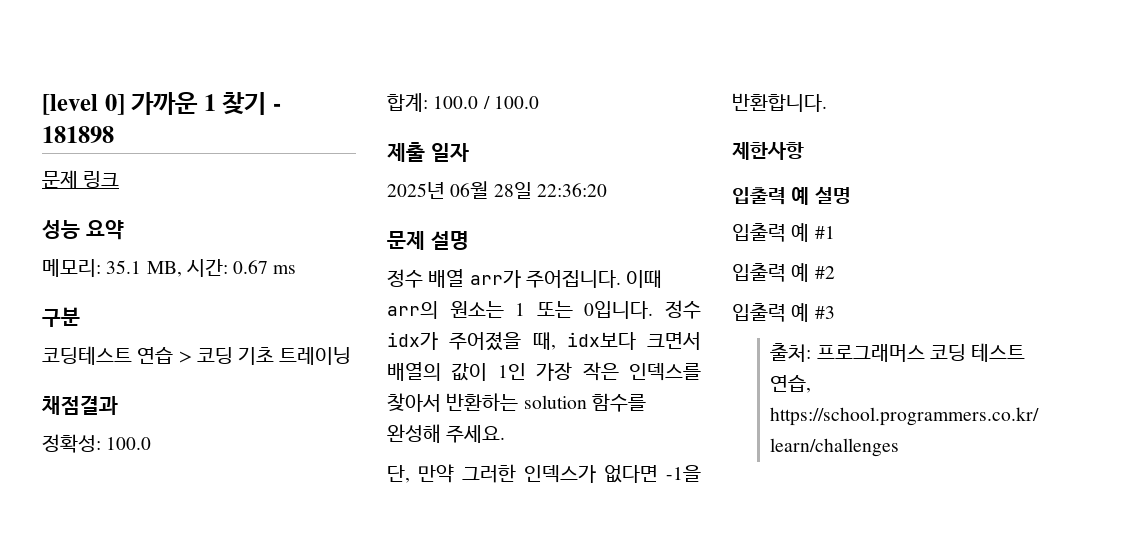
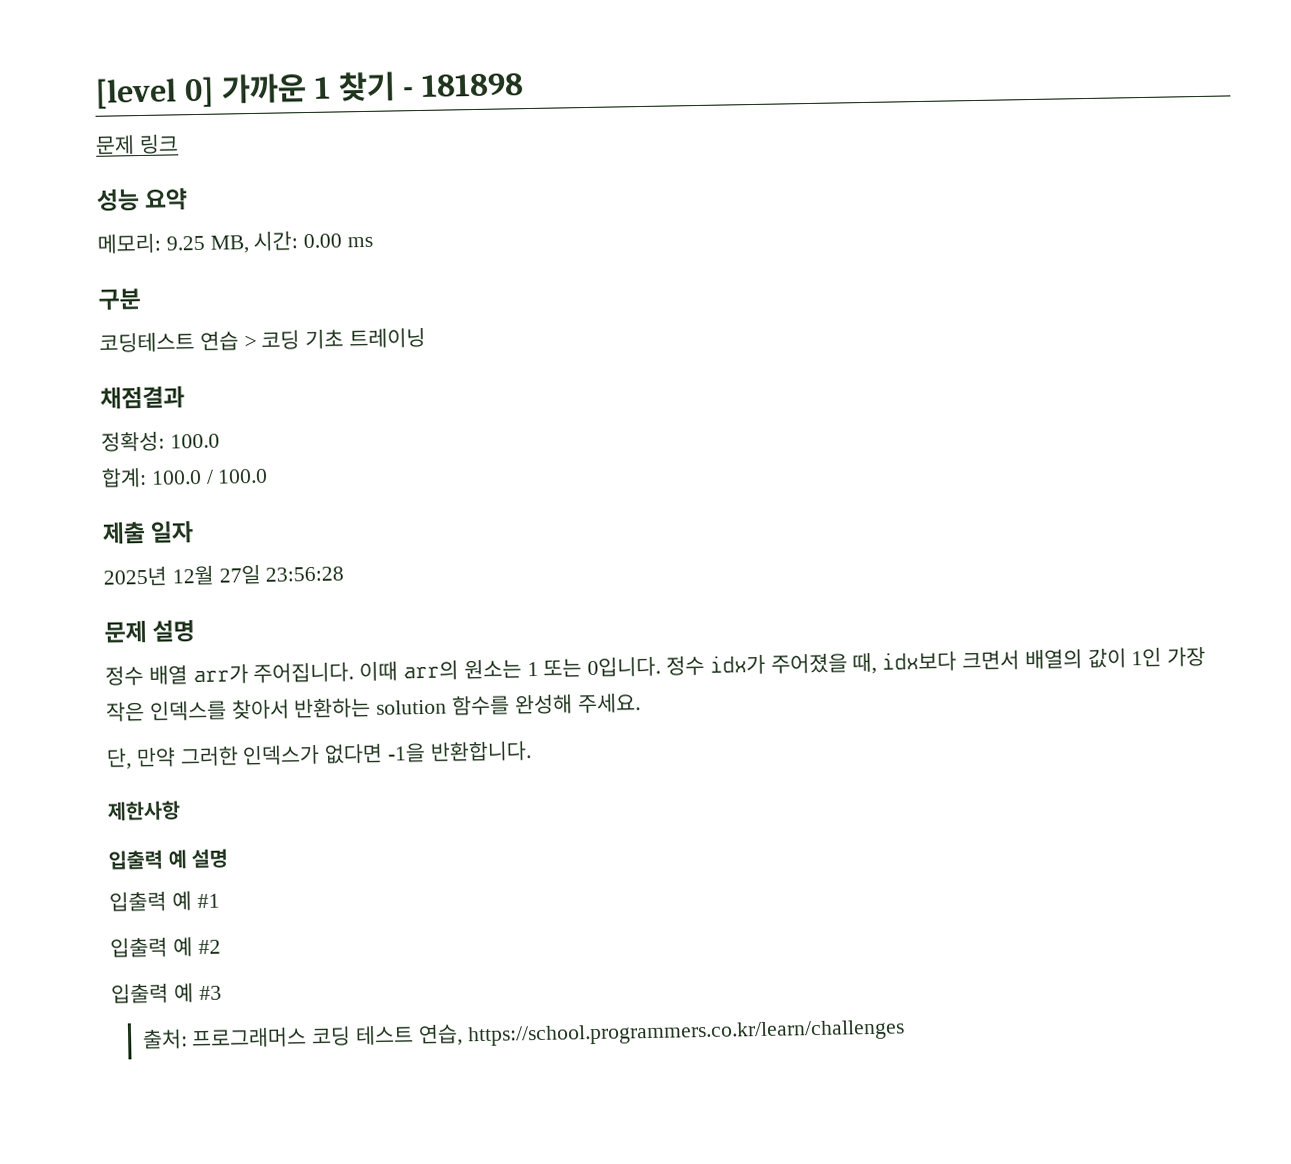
- 메모리: 35.1 MB, 시간: 0.67 ms
+ 메모리: 9.25 MB, 시간: 0.00 ms
- 2025년 06월 28일 22:36:20
+ 2025년 12월 27일 23:56:28

